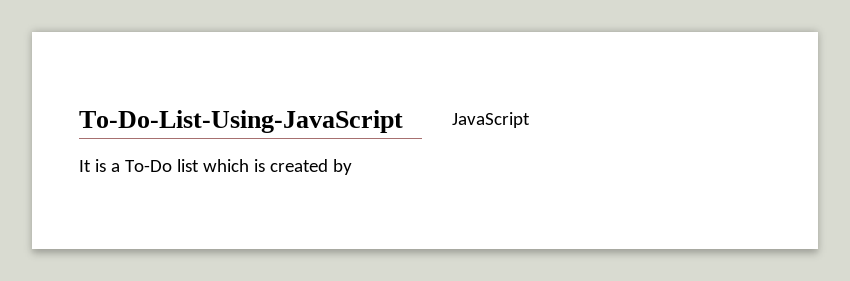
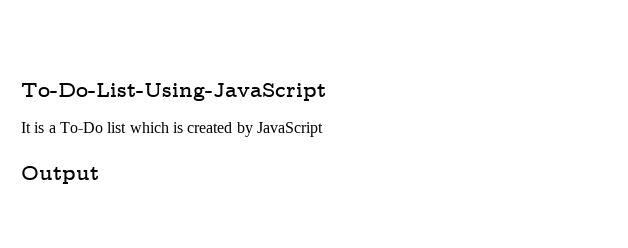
+ Output

